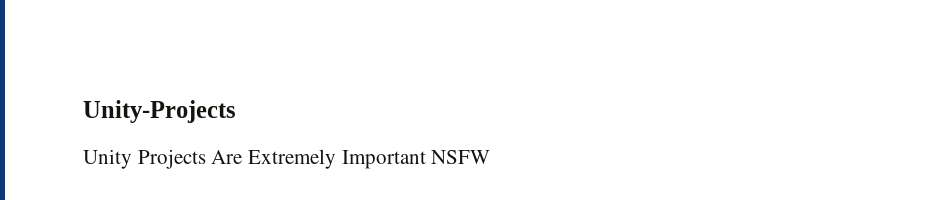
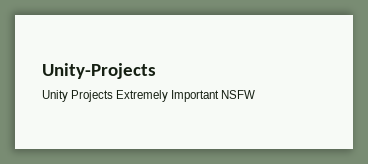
- Unity Projects Are Extremely Important NSFW
+ Unity Projects Extremely Important NSFW

